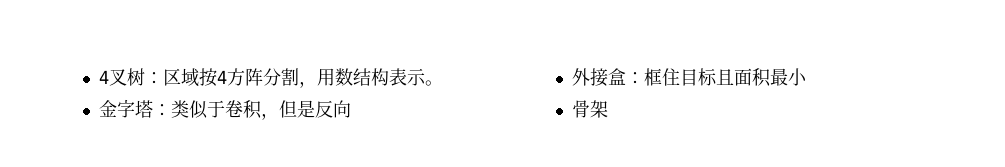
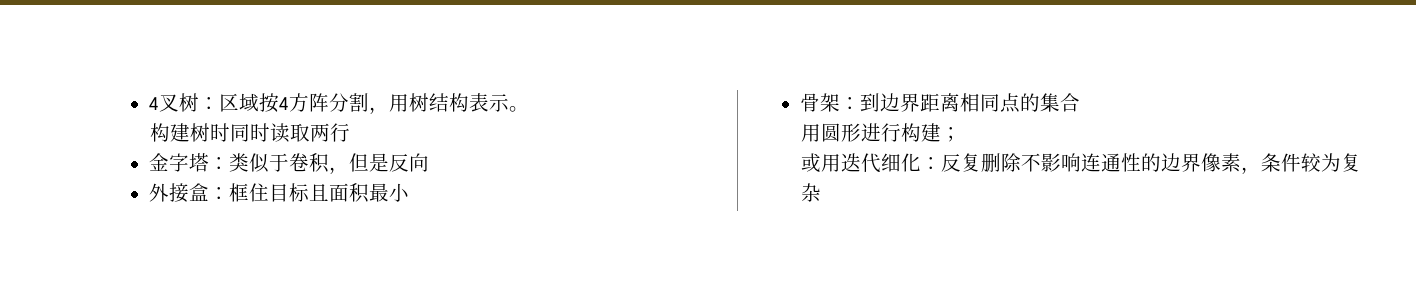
- 4叉树：区域按4方阵分割，用数结构表示。
+ 4叉树：区域按4方阵分割，用树结构表示。
+ 构建树时同时读取两行
- 骨架
+ 骨架：到边界距离相同点的集合
+ 用圆形进行构建；
+ 或用迭代细化：反复删除不影响连通性的边界像素，条件较为复杂

